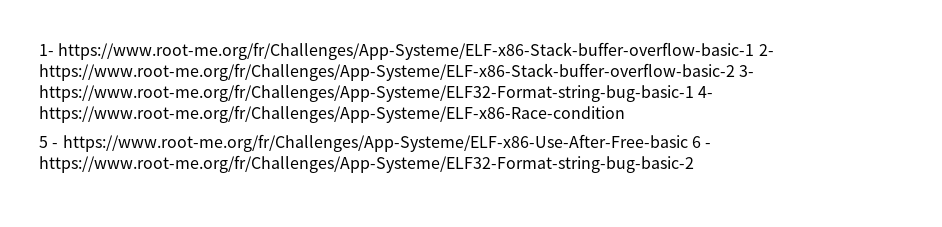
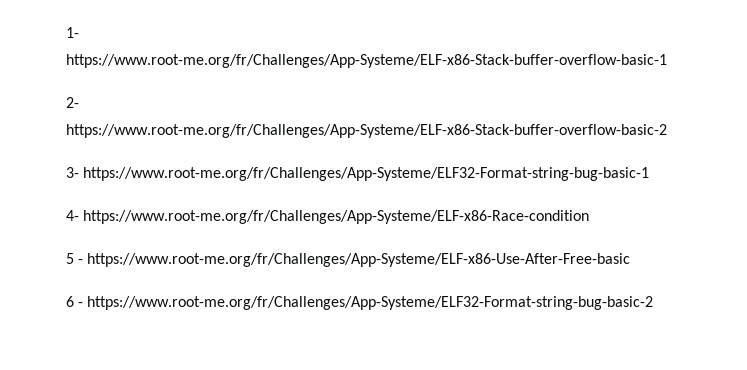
- 1- https://www.root-me.org/fr/Challenges/App-Systeme/ELF-x86-Stack-buffer-overflow-basic-1 2- https://www.root-me.org/fr/Challenges/App-Systeme/ELF-x86-Stack-buffer-overflow-basic-2 3- https://www.root-me.org/fr/Challenges/App-Systeme/ELF32-Format-string-bug-basic-1 4- https://www.root-me.org/fr/Challenges/App-Systeme/ELF-x86-Race-condition
+ 1- https://www.root-me.org/fr/Challenges/App-Systeme/ELF-x86-Stack-buffer-overflow-basic-1
+ 2- https://www.root-me.org/fr/Challenges/App-Systeme/ELF-x86-Stack-buffer-overflow-basic-2
+ 3- https://www.root-me.org/fr/Challenges/App-Systeme/ELF32-Format-string-bug-basic-1
+ 4- https://www.root-me.org/fr/Challenges/App-Systeme/ELF-x86-Race-condition
- 5 - https://www.root-me.org/fr/Challenges/App-Systeme/ELF-x86-Use-After-Free-basic 6 - https://www.root-me.org/fr/Challenges/App-Systeme/ELF32-Format-string-bug-basic-2
+ 5 - https://www.root-me.org/fr/Challenges/App-Systeme/ELF-x86-Use-After-Free-basic
+ 6 - https://www.root-me.org/fr/Challenges/App-Systeme/ELF32-Format-string-bug-basic-2

